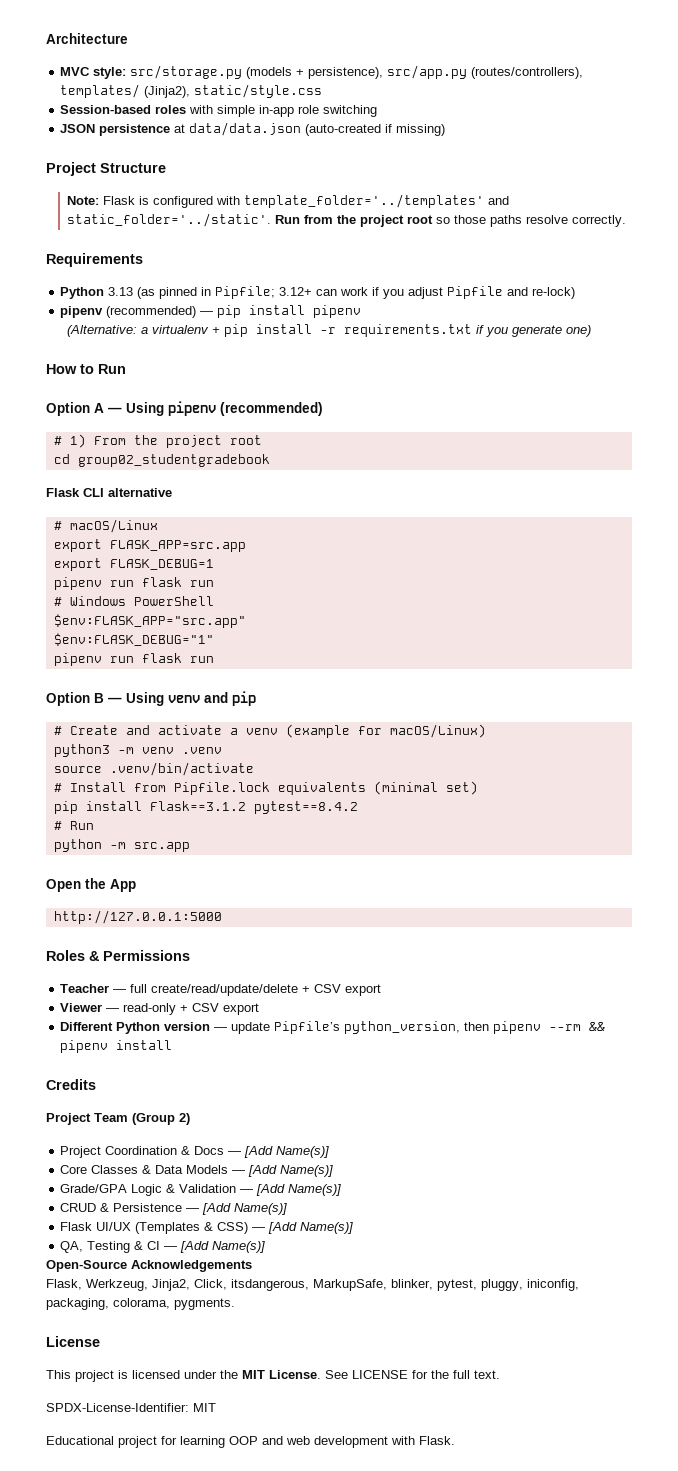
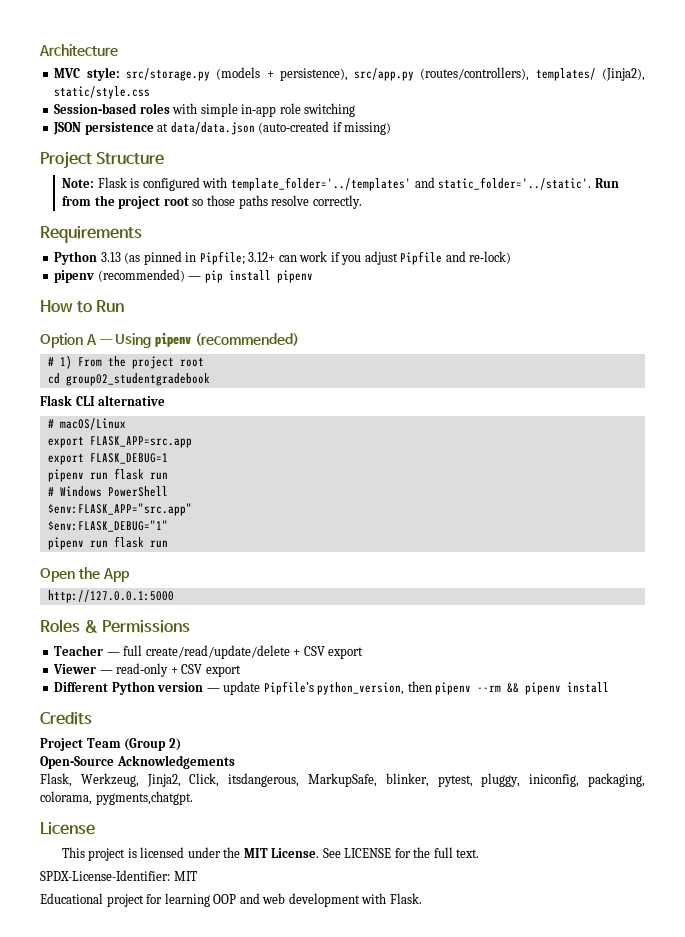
- (Alternative: a virtualenv + pip install -r requirements.txt if you generate one)
- Option B — Using venv and pip
- # Create and activate a venv (example for macOS/Linux)
- python3 -m venv .venv
- source .venv/bin/activate
- # Install from Pipfile.lock equivalents (minimal set)
- pip install Flask==3.1.2 pytest==8.4.2
- # Run
- python -m src.app
- Project Coordination & Docs — [Add Name(s)]
- Core Classes & Data Models — [Add Name(s)]
- Grade/GPA Logic & Validation — [Add Name(s)]
- CRUD & Persistence — [Add Name(s)]
- Flask UI/UX (Templates & CSS) — [Add Name(s)]
- QA, Testing & CI — [Add Name(s)]
- Flask, Werkzeug, Jinja2, Click, itsdangerous, MarkupSafe, blinker, pytest, pluggy, iniconfig, packaging, colorama, pygments.
+ Flask, Werkzeug, Jinja2, Click, itsdangerous, MarkupSafe, blinker, pytest, pluggy, iniconfig, packaging, colorama, pygments,chatgpt.

